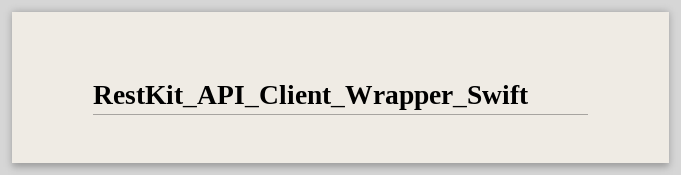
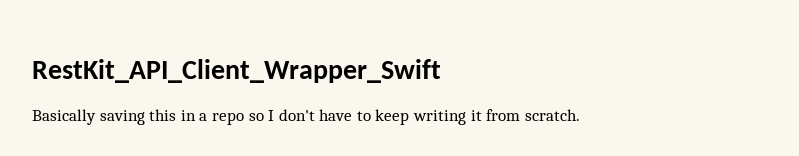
+ Basically saving this in a repo so I don't have to keep writing it from scratch.

